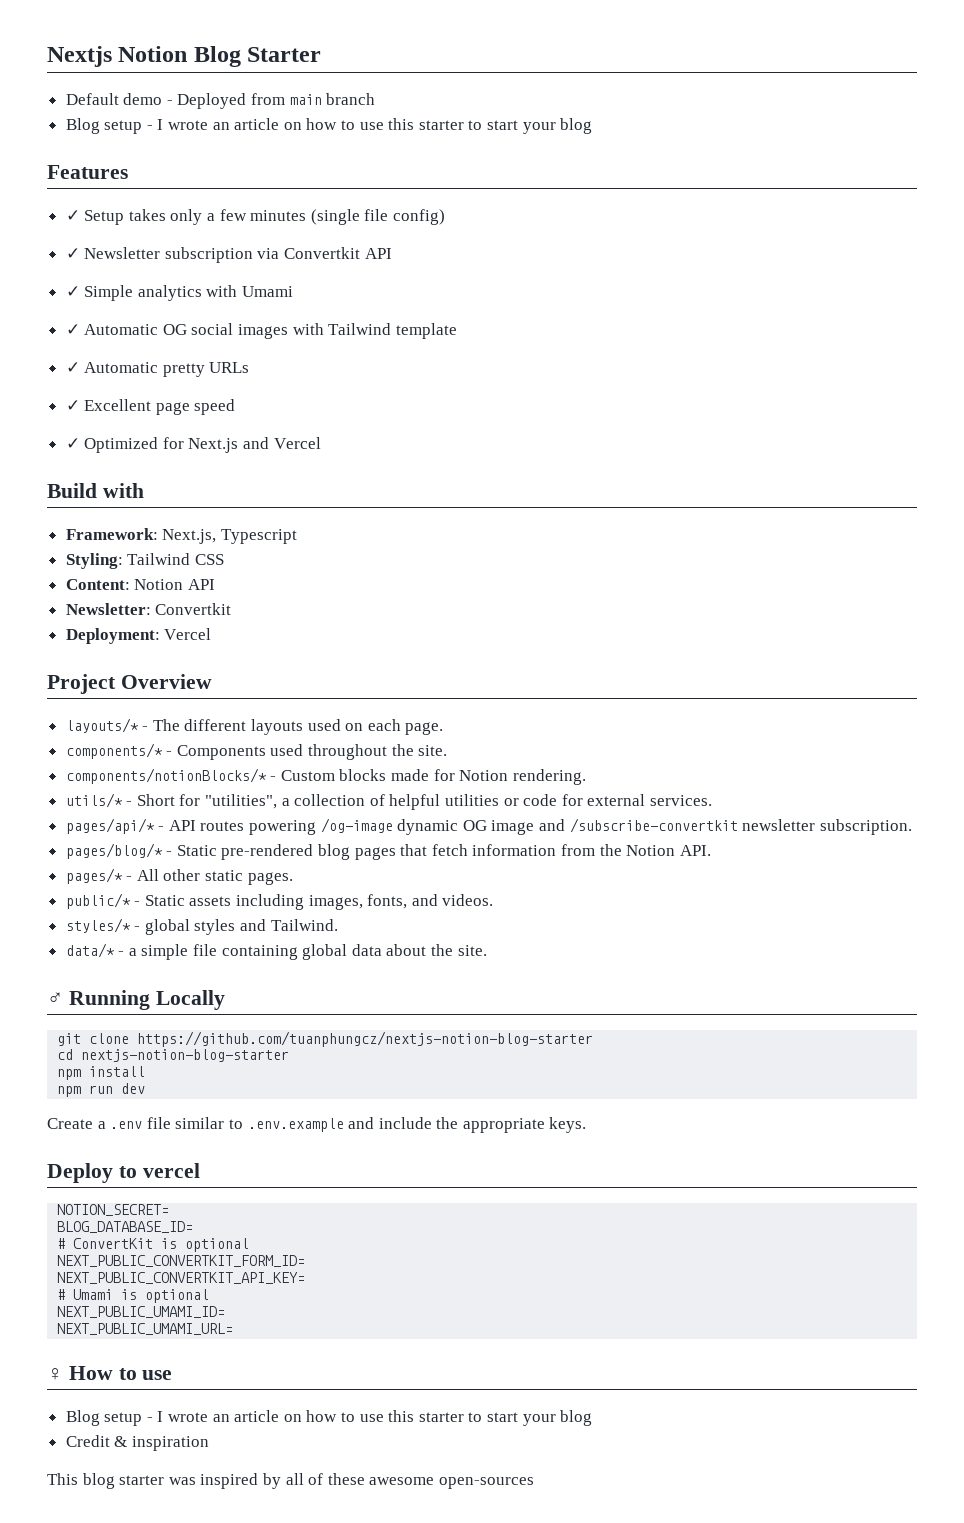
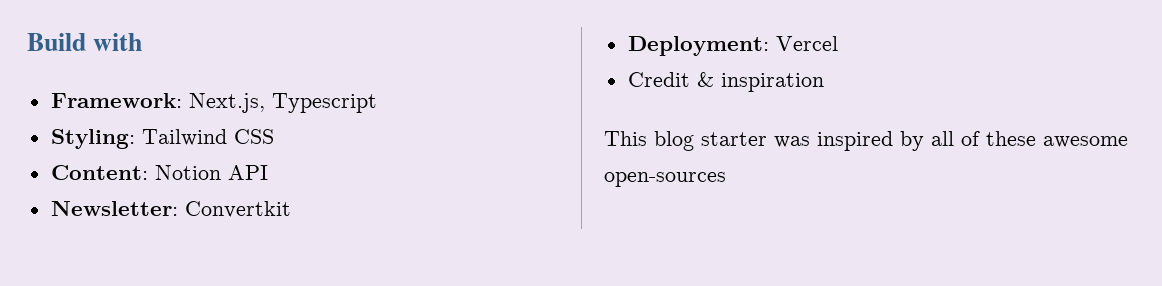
- Nextjs Notion Blog Starter
- Default demo - Deployed from main branch
- Blog setup - I wrote an article on how to use this starter to start your blog
- Features
- ✓ Setup takes only a few minutes (single file config)
- ✓ Newsletter subscription via Convertkit API
- ✓ Simple analytics with Umami
- ✓ Automatic OG social images with Tailwind template
- ✓ Automatic pretty URLs
- ✓ Excellent page speed
- ✓ Optimized for Next.js and Vercel
- Project Overview
- layouts/* - The different layouts used on each page.
- components/* - Components used throughout the site.
- components/notionBlocks/* - Custom blocks made for Notion rendering.
- utils/* - Short for "utilities", a collection of helpful utilities or code for external services.
- pages/api/* - API routes powering /og-image dynamic OG image and /subscribe-convertkit newsletter subscription.
- pages/blog/* - Static pre-rendered blog pages that fetch information from the Notion API.
- pages/* - All other static pages.
- public/* - Static assets including images, fonts, and videos.
- styles/* - global styles and Tailwind.
- data/* - a simple file containing global data about the site.
- ♂ Running Locally
- git clone https://github.com/tuanphungcz/nextjs-notion-blog-starter
- cd nextjs-notion-blog-starter
- npm install
- npm run dev
- Create a .env file similar to .env.example and include the appropriate keys.
- Deploy to vercel
- NOTION_SECRET=
- BLOG_DATABASE_ID=
- # ConvertKit is optional
- NEXT_PUBLIC_CONVERTKIT_FORM_ID=
- NEXT_PUBLIC_CONVERTKIT_API_KEY=
- # Umami is optional
- NEXT_PUBLIC_UMAMI_ID=
- NEXT_PUBLIC_UMAMI_URL=
- ♀ How to use
- Blog setup - I wrote an article on how to use this starter to start your blog

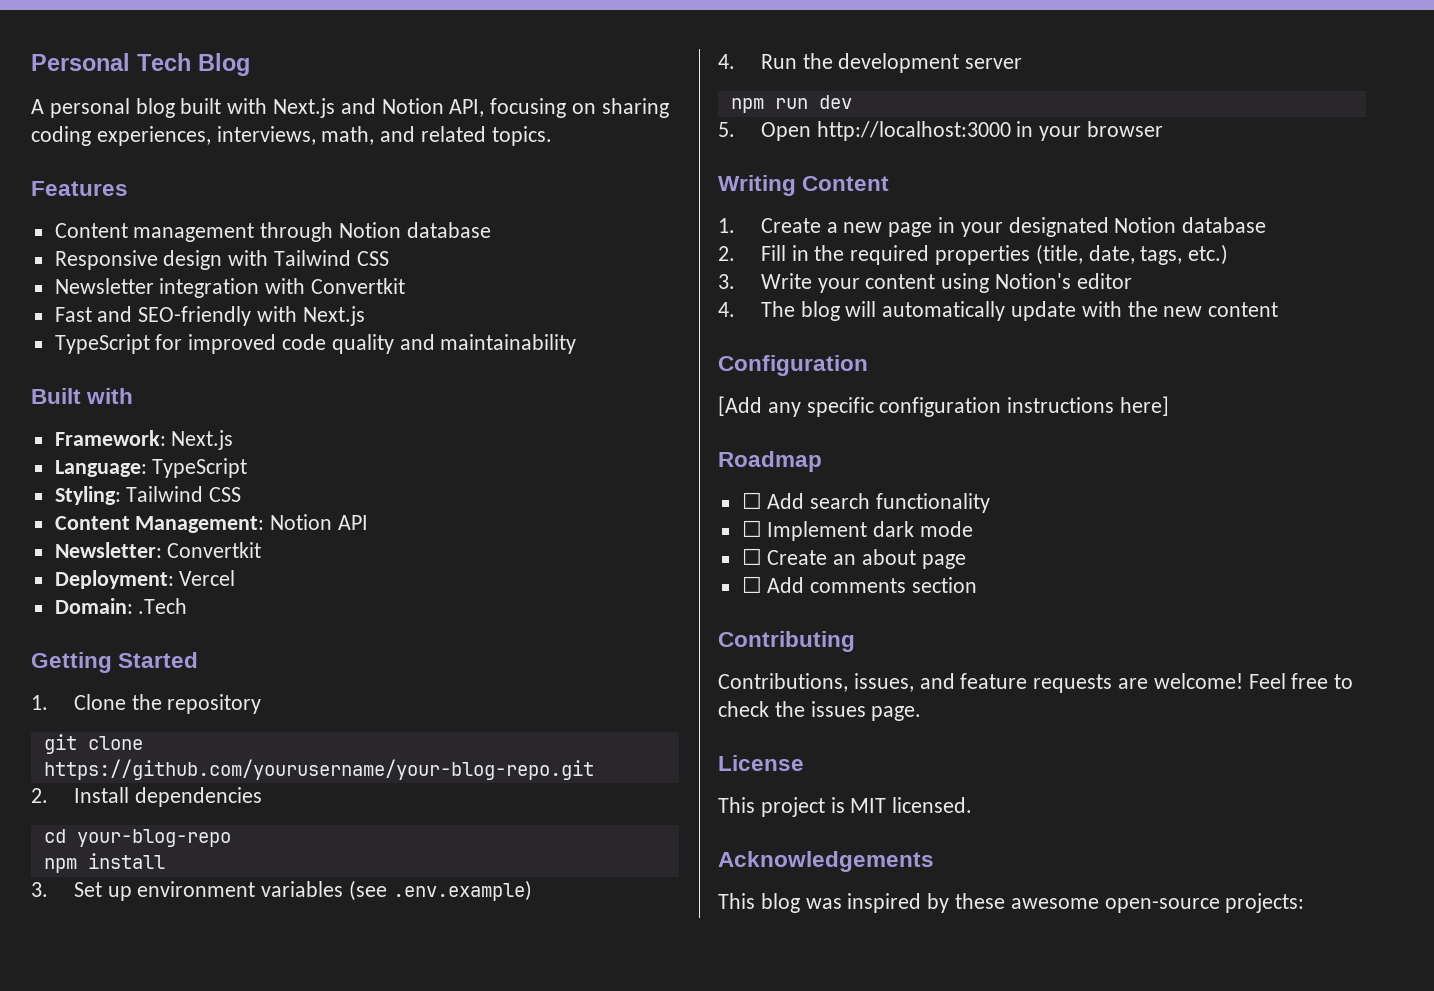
- Build with
+ Personal Tech Blog
+ A personal blog built with Next.js and Notion API, focusing on sharing coding experiences, interviews, math, and related topics.
+ Features
+ Content management through Notion database
+ Responsive design with Tailwind CSS
+ Newsletter integration with Convertkit
+ Fast and SEO-friendly with Next.js
+ TypeScript for improved code quality and maintainability
+ Built with
- Framework: Next.js, Typescript
+ Framework: Next.js
+ Language: TypeScript
- Content: Notion API
+ Content Management: Notion API
- Credit & inspiration
+ Domain: .Tech
+ Getting Started
+ 1. Clone the repository
+ git clone https://github.com/yourusername/your-blog-repo.git
+ 2. Install dependencies
+ cd your-blog-repo
+ npm install
+ 3. Set up environment variables (see .env.example)
+ 4. Run the development server
+ npm run dev
+ 5. Open http://localhost:3000 in your browser
+ Writing Content
+ 1. Create a new page in your designated Notion database
+ 2. Fill in the required properties (title, date, tags, etc.)
+ 3. Write your content using Notion's editor
+ 4. The blog will automatically update with the new content
+ Configuration
+ [Add any specific configuration instructions here]
+ Roadmap
+ ☐ Add search functionality
+ ☐ Implement dark mode
+ ☐ Create an about page
+ ☐ Add comments section
+ Contributing
+ Contributions, issues, and feature requests are welcome! Feel free to check the issues page.
+ License
+ This project is MIT licensed.
+ Acknowledgements
- This blog starter was inspired by all of these awesome open-sources
+ This blog was inspired by these awesome open-source projects:

